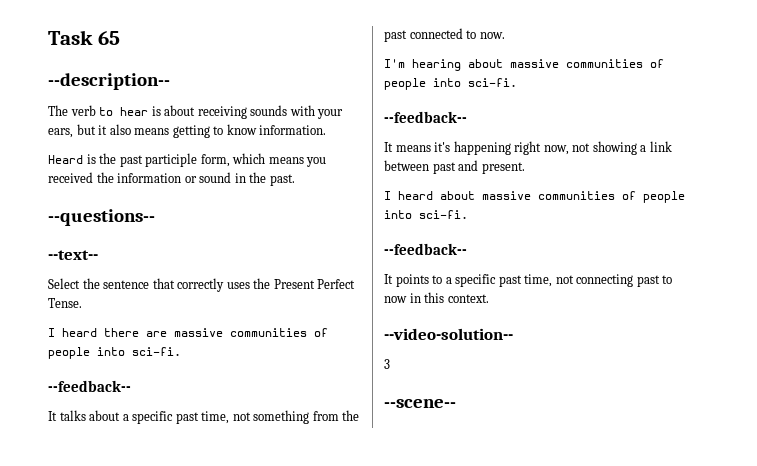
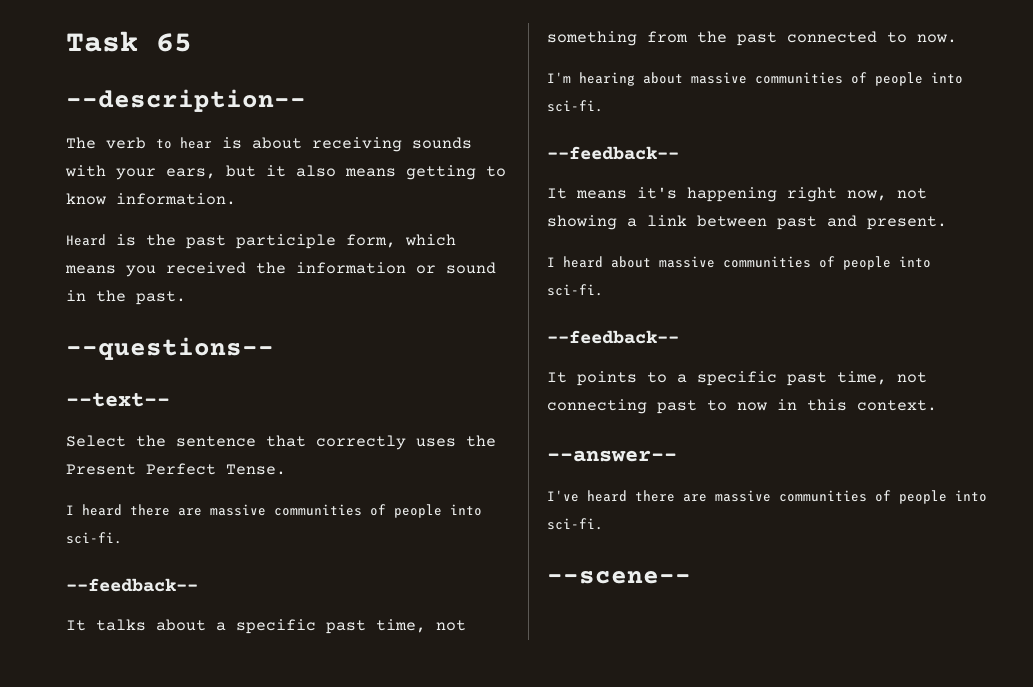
- --video-solution--
- 3
+ --answer--
+ I've heard there are massive communities of people into sci-fi.

